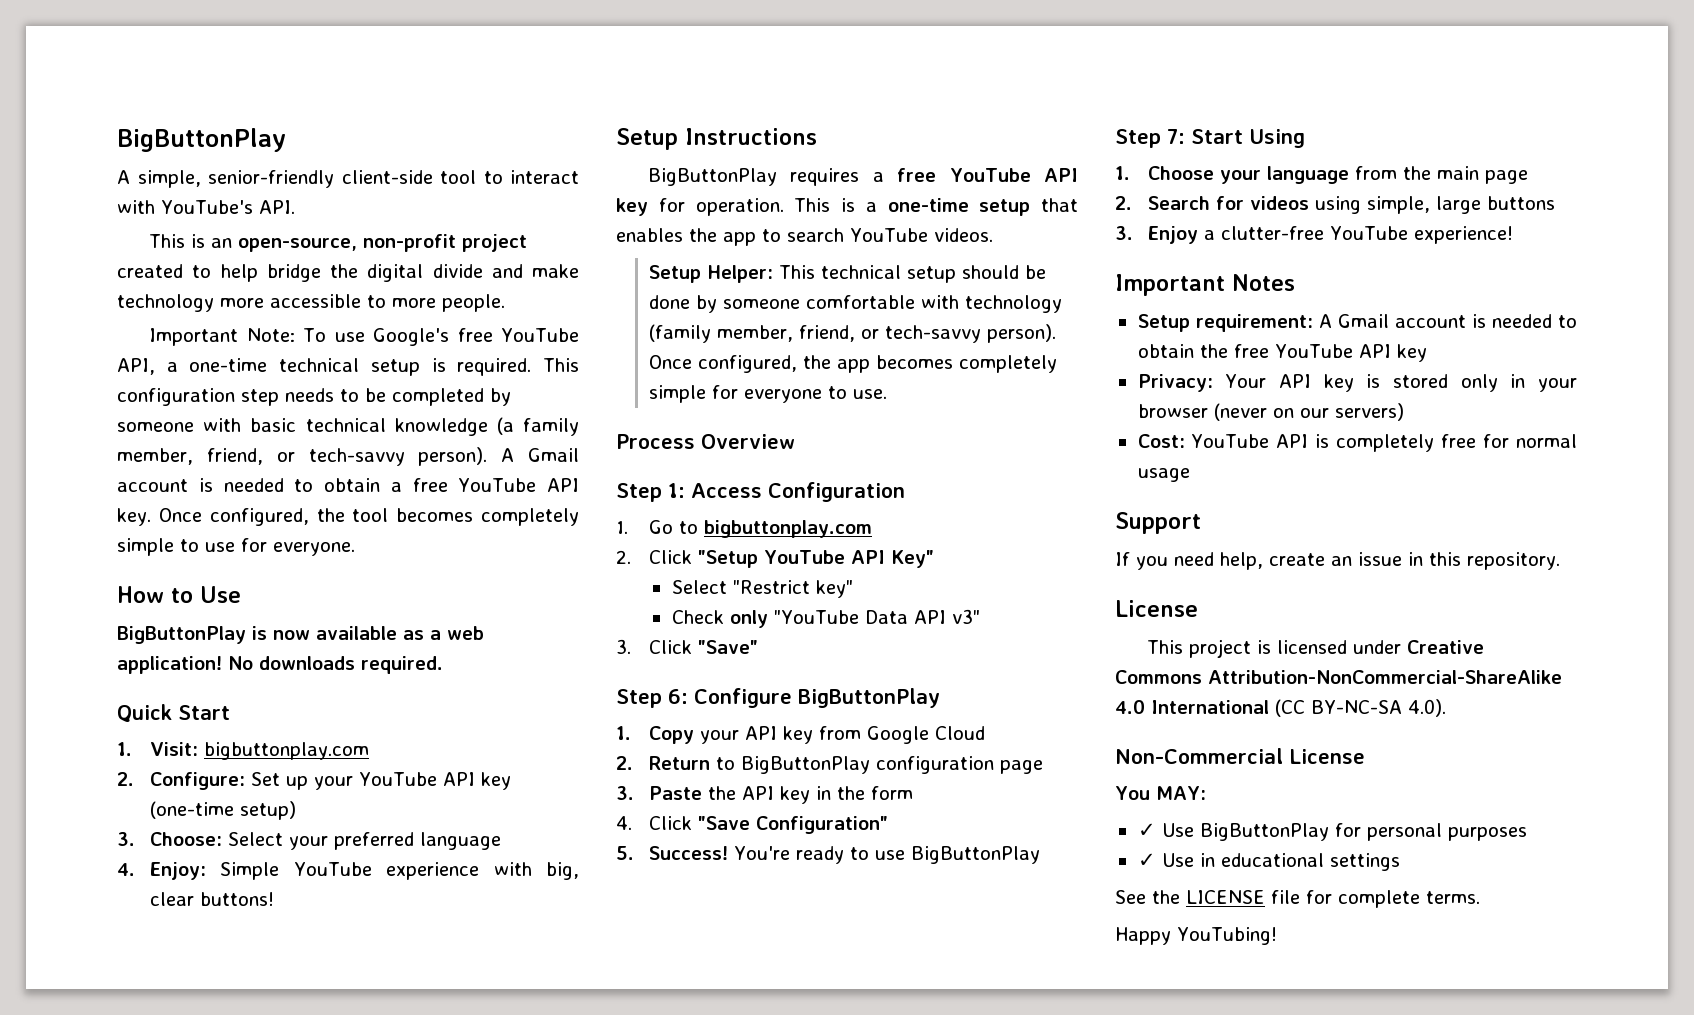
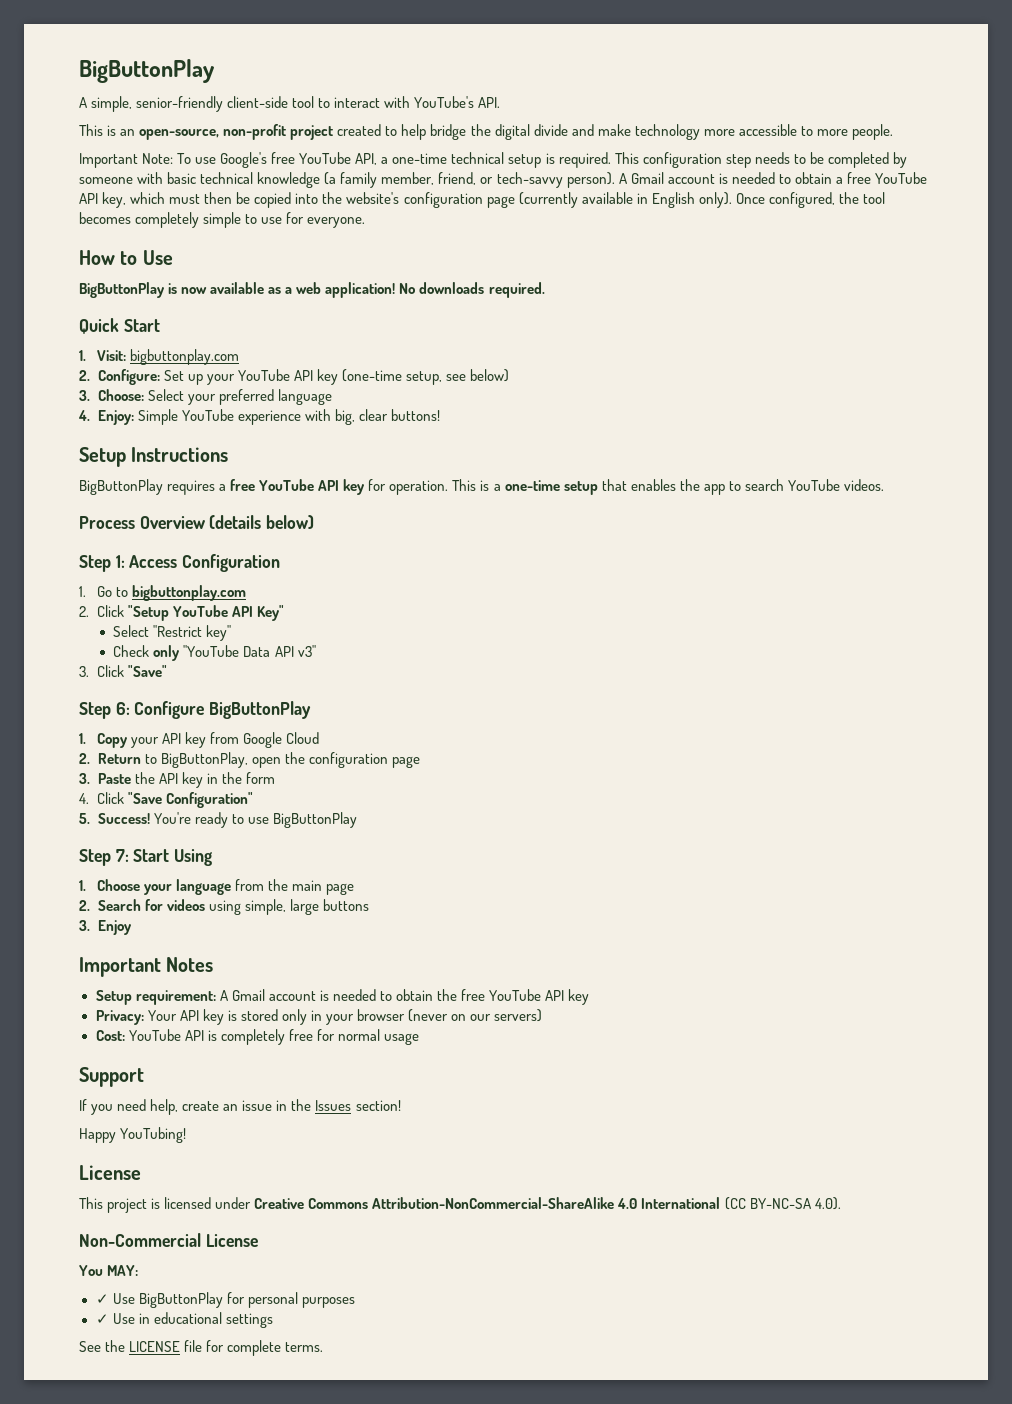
- A Gmail account is needed to obtain a free YouTube API key.
+ A Gmail account is needed to obtain a free YouTube API key, which must then be copied into the website's configuration page (currently available in English only).
- 2. Configure: Set up your YouTube API key (one-time setup)
+ 2. Configure: Set up your YouTube API key (one-time setup, see below)
- Setup Helper: This technical setup should be done by someone comfortable with technology (family member, friend, or tech-savvy person). Once configured, the app becomes completely simple for everyone to use.
- Process Overview
+ Process Overview (details below)
- 2. Return to BigButtonPlay configuration page
+ 2. Return to BigButtonPlay, open the configuration page
- 3. Enjoy a clutter-free YouTube experience!
+ 3. Enjoy
- If you need help, create an issue in this repository.
+ If you need help, create an issue in the Issues section!
+ Happy YouTubing!
- Happy YouTubing!

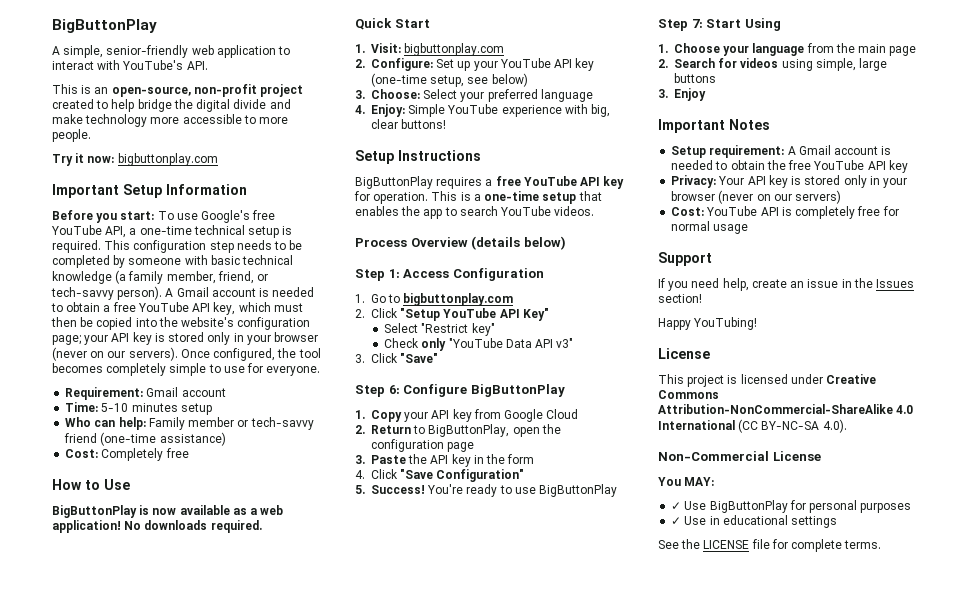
- A simple, senior-friendly client-side tool to interact with YouTube's API.
+ A simple, senior-friendly web application to interact with YouTube's API.
- Important Note: To use Google's free YouTube API, a one-time technical setup is required.
+ Try it now: bigbuttonplay.com
+ Important Setup Information
+ Before you start: To use Google's free YouTube API, a one-time technical setup is required.
- A Gmail account is needed to obtain a free YouTube API key, which must then be copied into the website's configuration page (currently available in English only).
+ A Gmail account is needed to obtain a free YouTube API key, which must then be copied into the website's configuration page; your API key is stored only in your browser (never on our servers).
+ Requirement: Gmail account
+ Time: 5-10 minutes setup
+ Who can help: Family member or tech-savvy friend (one-time assistance)
+ Cost: Completely free

